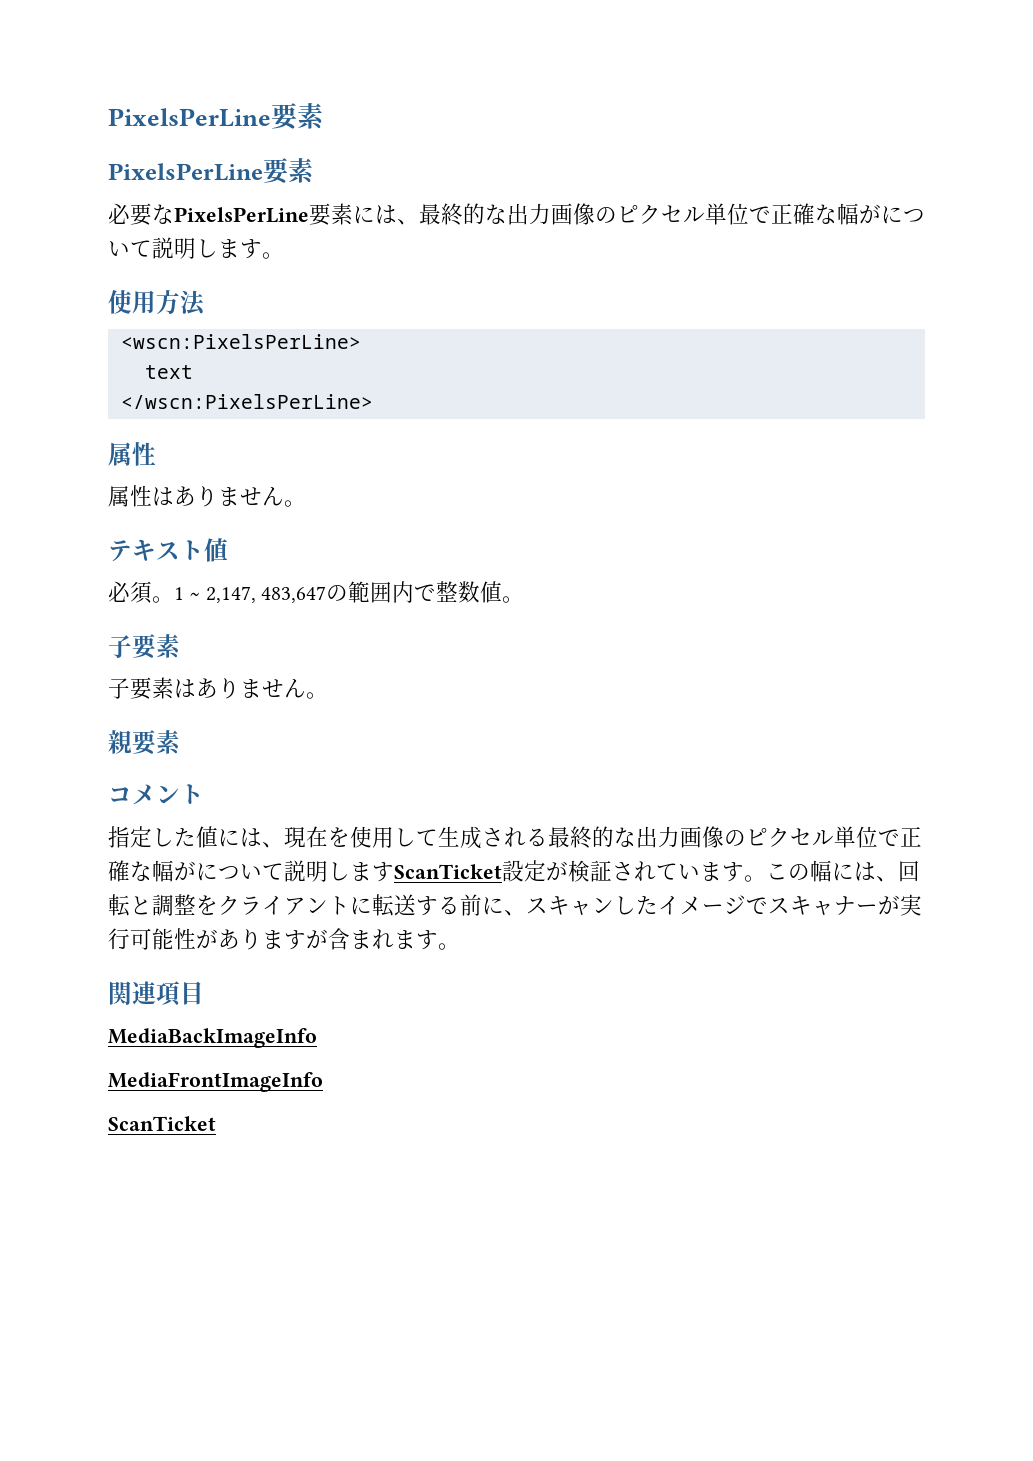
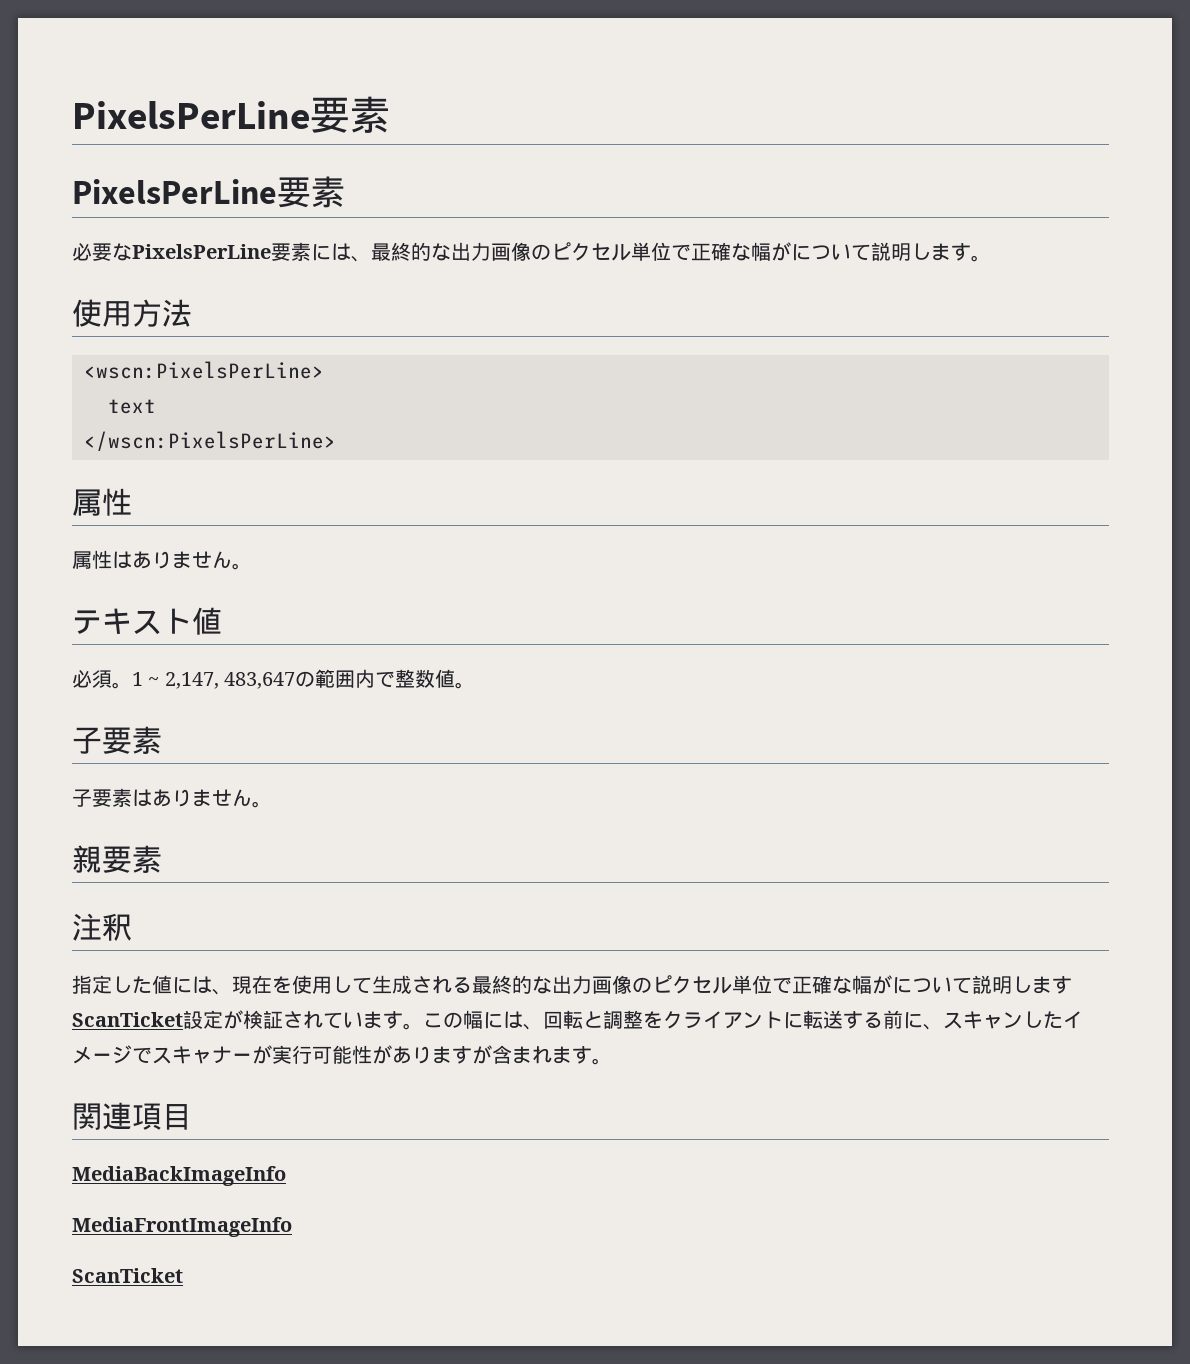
- コメント
+ 注釈

